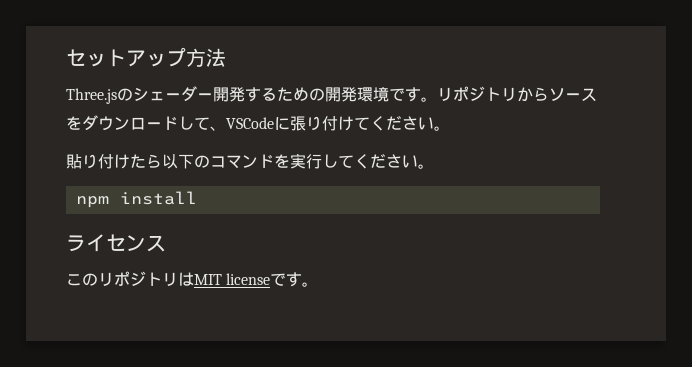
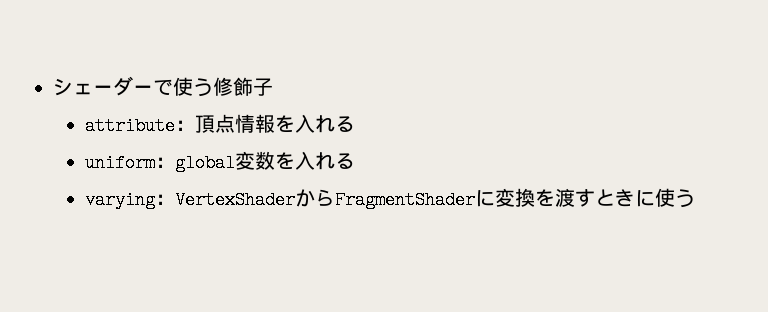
- セットアップ方法
- Three.jsのシェーダー開発するための開発環境です。リポジトリからソースをダウンロードして、VSCodeに張り付けてください。
- 貼り付けたら以下のコマンドを実行してください。
- npm install
- ライセンス
- このリポジトリはMIT licenseです。
+ シェーダーで使う修飾子
+ attribute：頂点情報を入れる
+ uniform：global変数を入れる
+ varying：VertexShaderからFragmentShaderに変換を渡すときに使う

